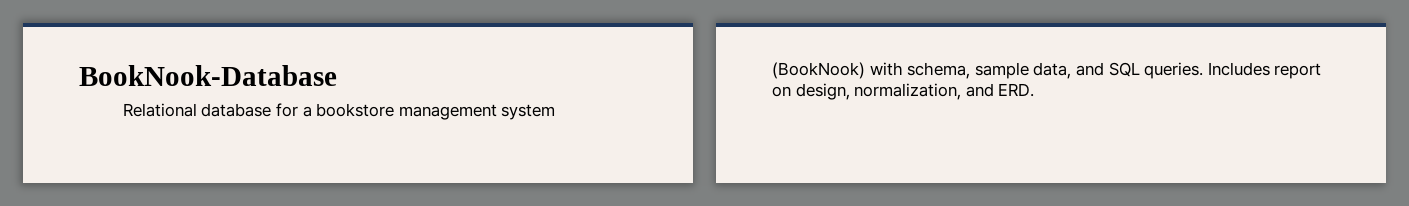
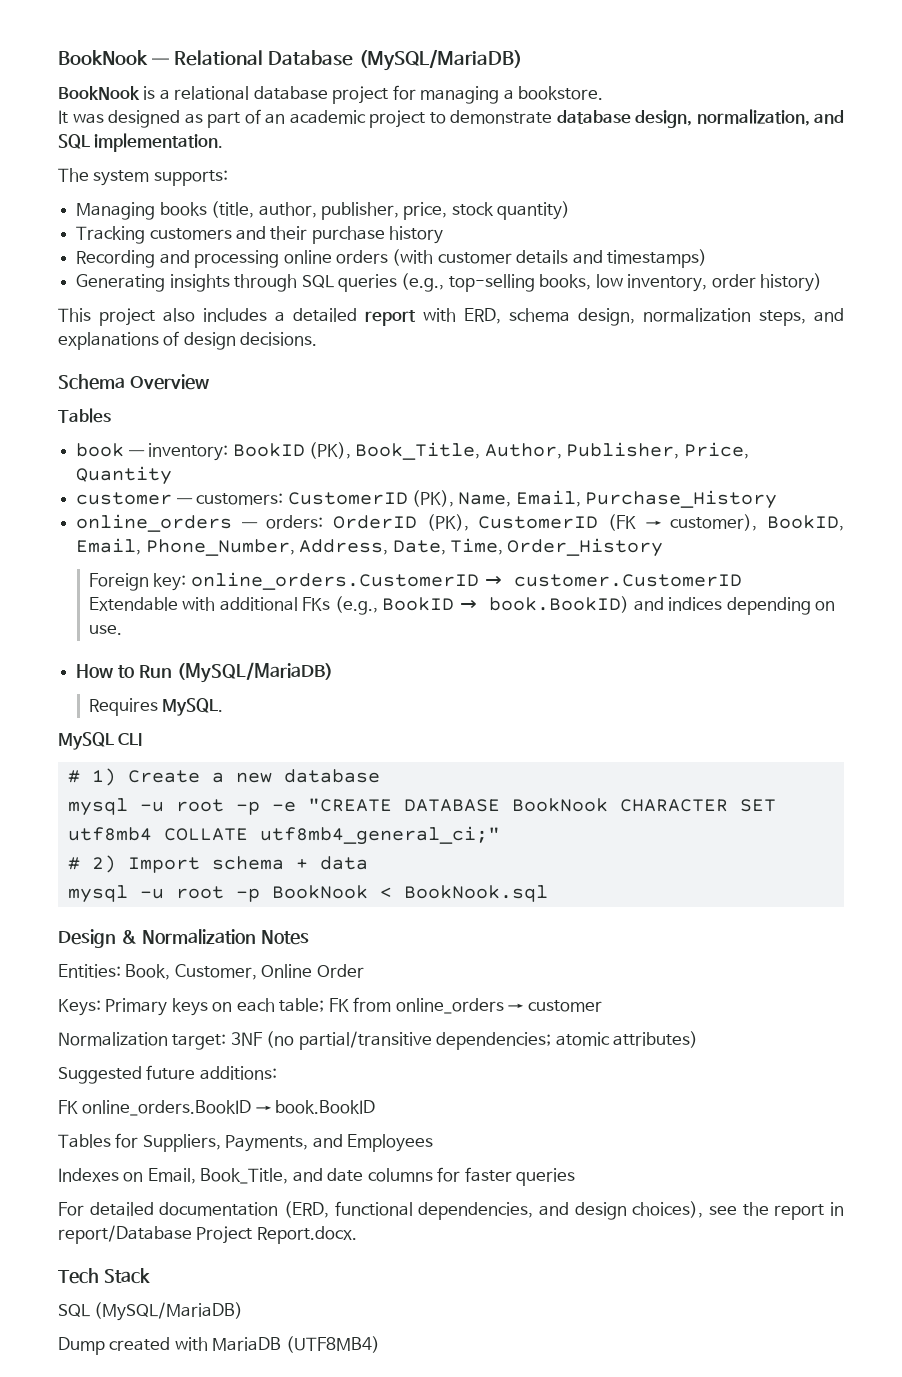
- BookNook-Database
- Relational database for a bookstore management system (BookNook) with schema, sample data, and SQL queries. Includes report on design, normalization, and ERD.
+ BookNook — Relational Database (MySQL/MariaDB)
+ BookNook is a relational database project for managing a bookstore.
+ It was designed as part of an academic project to demonstrate database design, normalization, and SQL implementation.
+ The system supports:
+ Managing books (title, author, publisher, price, stock quantity)
+ Tracking customers and their purchase history
+ Recording and processing online orders (with customer details and timestamps)
+ Generating insights through SQL queries (e.g., top-selling books, low inventory, order history)
+ This project also includes a detailed report with ERD, schema design, normalization steps, and explanations of design decisions.
+ Schema Overview
+ Tables
+ book — inventory: BookID (PK), Book_Title, Author, Publisher, Price, Quantity
+ customer — customers: CustomerID (PK), Name, Email, Purchase_History
+ online_orders — orders: OrderID (PK), CustomerID (FK → customer), BookID, Email, Phone_Number, Address, Date, Time, Order_History
+ Foreign key: online_orders.CustomerID → customer.CustomerID
+ Extendable with additional FKs (e.g., BookID → book.BookID) and indices depending on use.
+ How to Run (MySQL/MariaDB)
+ Requires MySQL.
+ MySQL CLI
+ # 1) Create a new database
+ mysql -u root -p -e "CREATE DATABASE BookNook CHARACTER SET utf8mb4 COLLATE utf8mb4_general_ci;"
+ # 2) Import schema + data
+ mysql -u root -p BookNook < BookNook.sql
+ Design & Normalization Notes
+ Entities: Book, Customer, Online Order
+ Keys: Primary keys on each table; FK from online_orders → customer
+ Normalization target: 3NF (no partial/transitive dependencies; atomic attributes)
+ Suggested future additions:
+ FK online_orders.BookID → book.BookID
+ Tables for Suppliers, Payments, and Employees
+ Indexes on Email, Book_Title, and date columns for faster queries
+ For detailed documentation (ERD, functional dependencies, and design choices), see the report in report/Database Project Report.docx.
+ Tech Stack
+ SQL (MySQL/MariaDB)
+ Dump created with MariaDB (UTF8MB4)

